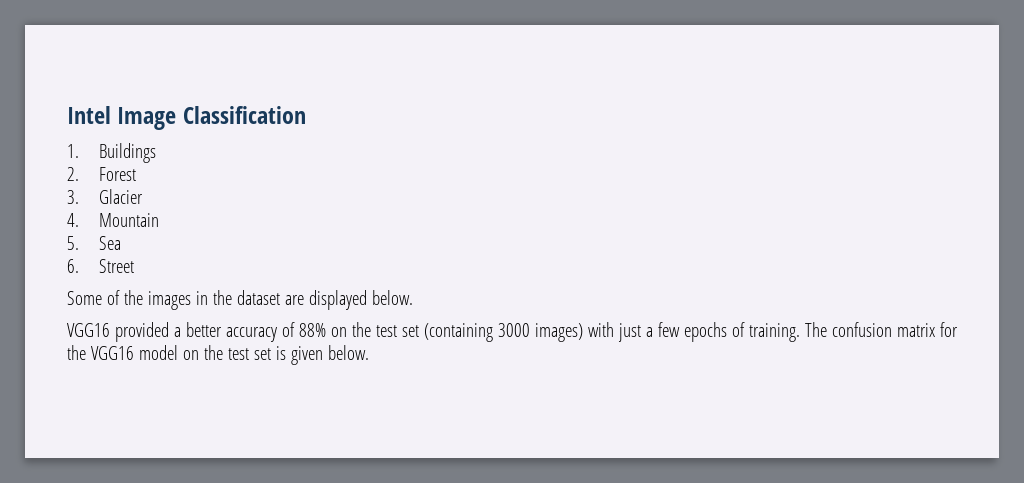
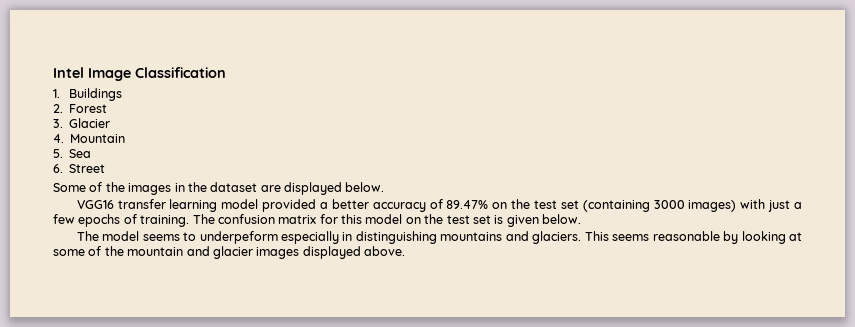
- VGG16 provided a better accuracy of 88% on the test set (containing 3000 images) with just a few epochs of training.
+ VGG16 transfer learning model provided a better accuracy of 89.47% on the test set (containing 3000 images) with just a few epochs of training.
- The confusion matrix for the VGG16 model on the test set is given below.
+ The confusion matrix for this model on the test set is given below.
+ The model seems to underpeform especially in distinguishing mountains and glaciers. This seems reasonable by looking at some of the mountain and glacier images displayed above.

